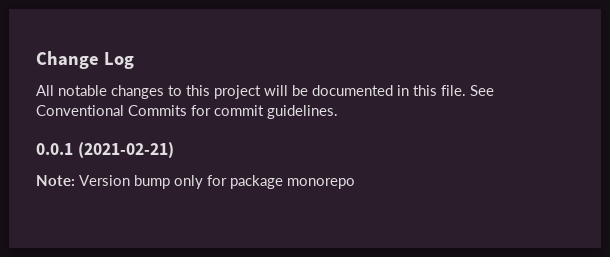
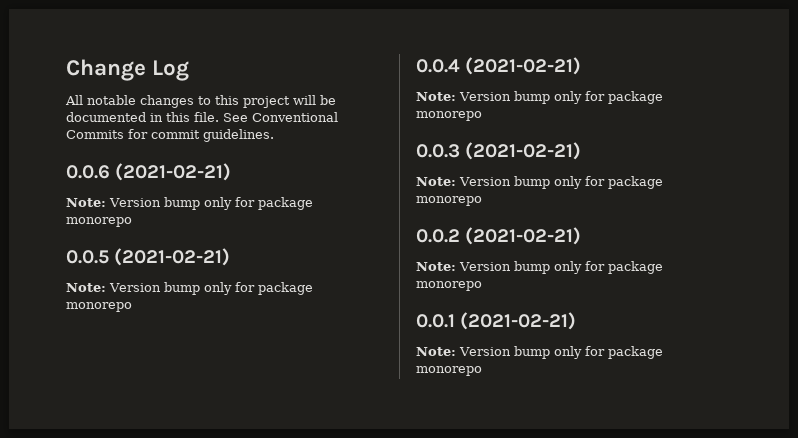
+ 0.0.6 (2021-02-21)
+ Note: Version bump only for package monorepo
+ 0.0.5 (2021-02-21)
+ Note: Version bump only for package monorepo
+ 0.0.4 (2021-02-21)
+ Note: Version bump only for package monorepo
+ 0.0.3 (2021-02-21)
+ Note: Version bump only for package monorepo
+ 0.0.2 (2021-02-21)
+ Note: Version bump only for package monorepo

